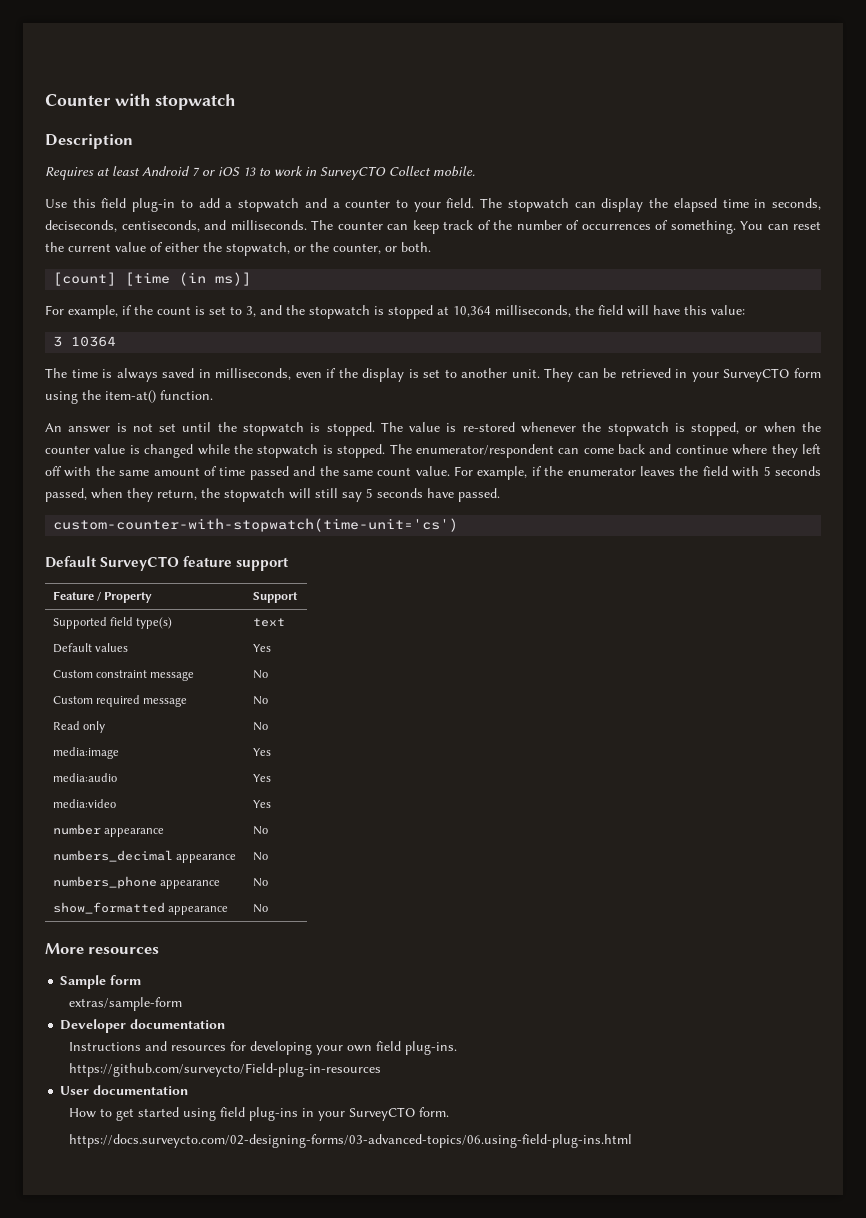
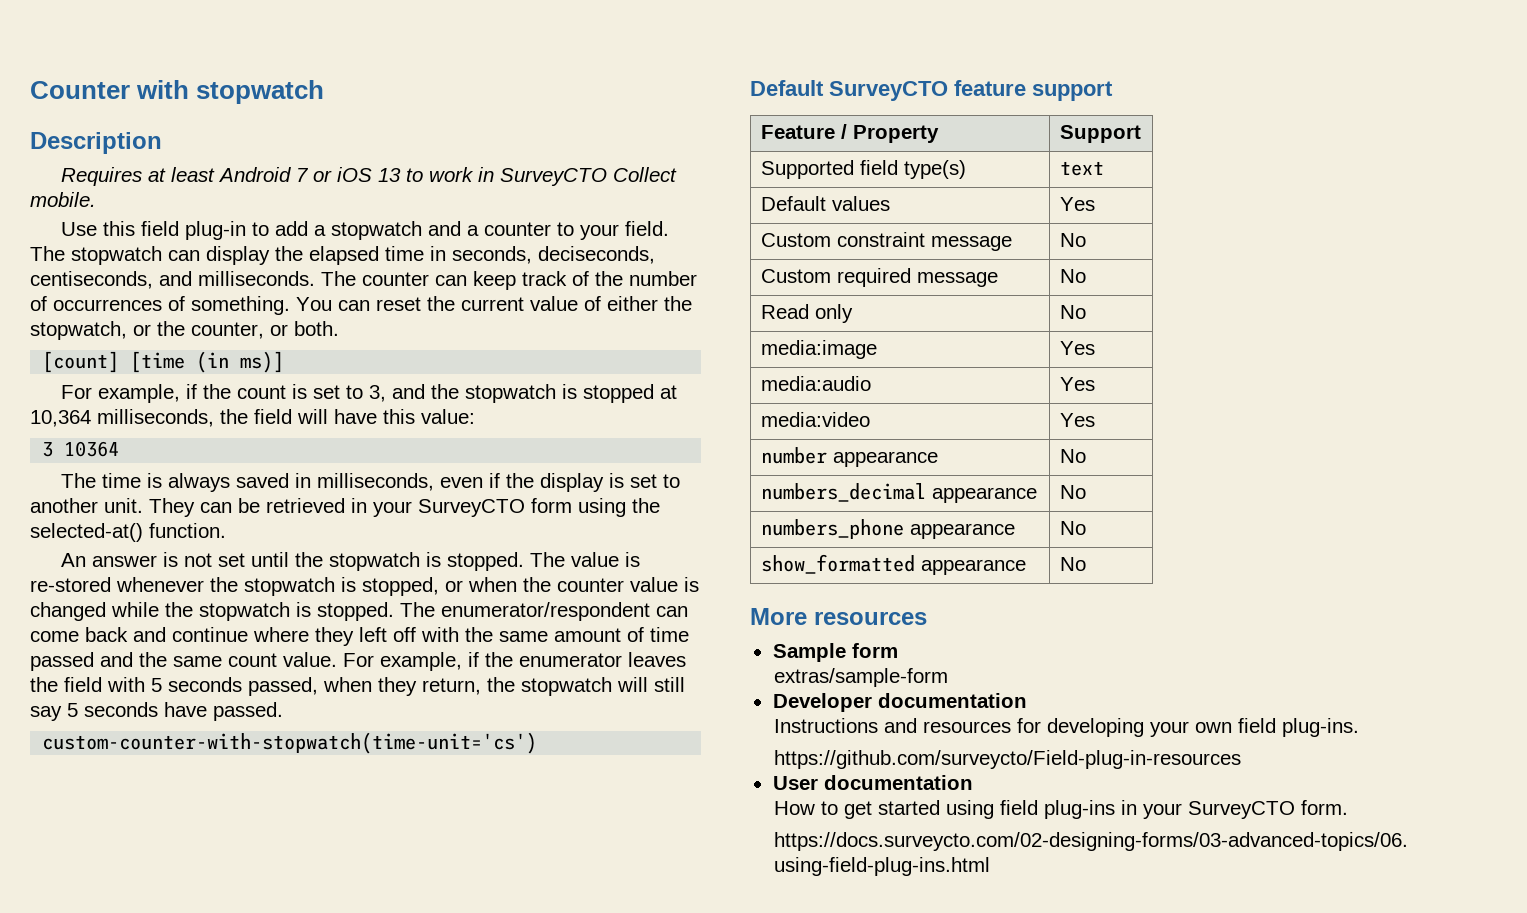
- They can be retrieved in your SurveyCTO form using the item-at() function.
+ They can be retrieved in your SurveyCTO form using the selected-at() function.

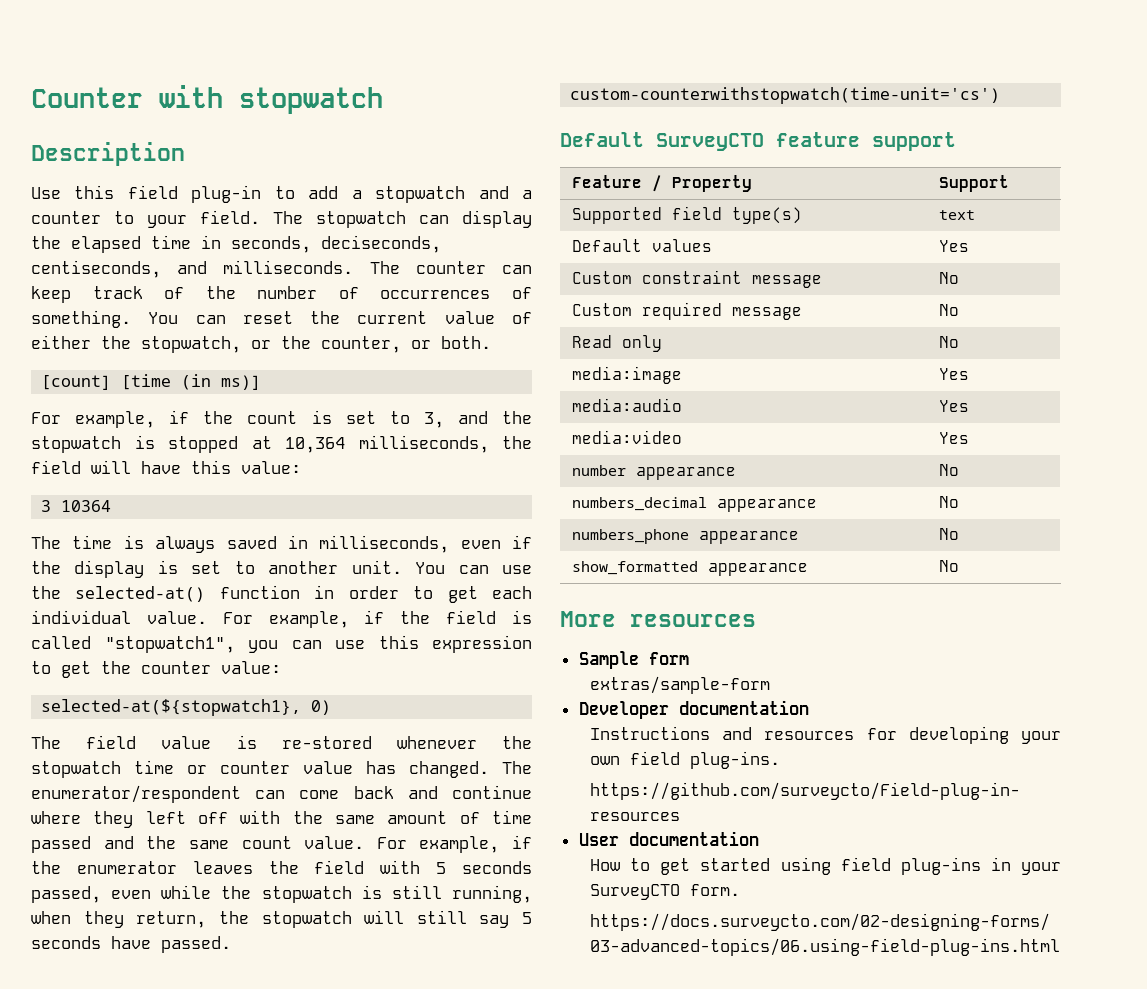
- Requires at least Android 7 or iOS 13 to work in SurveyCTO Collect mobile.
- They can be retrieved in your SurveyCTO form using the selected-at() function.
- An answer is not set until the stopwatch is stopped. The value is re-stored whenever the stopwatch is stopped, or when the counter value is changed while the stopwatch is stopped.
+ You can use the selected-at() function in order to get each individual value. For example, if the field is called "stopwatch1", you can use this expression to get the counter value:
+ selected-at(${stopwatch1}, 0)
+ The field value is re-stored whenever the stopwatch time or counter value has changed.
- For example, if the enumerator leaves the field with 5 seconds passed, when they return, the stopwatch will still say 5 seconds have passed.
+ For example, if the enumerator leaves the field with 5 seconds passed, even while the stopwatch is still running, when they return, the stopwatch will still say 5 seconds have passed.
- custom-counter-with-stopwatch(time-unit='cs')
+ custom-counterwithstopwatch(time-unit='cs')

